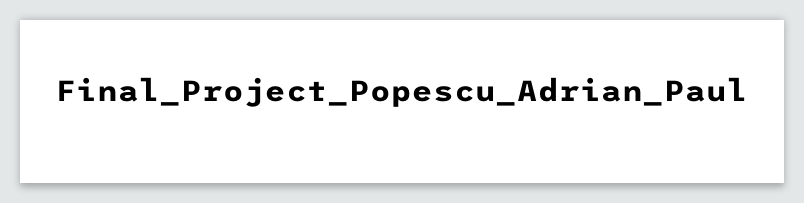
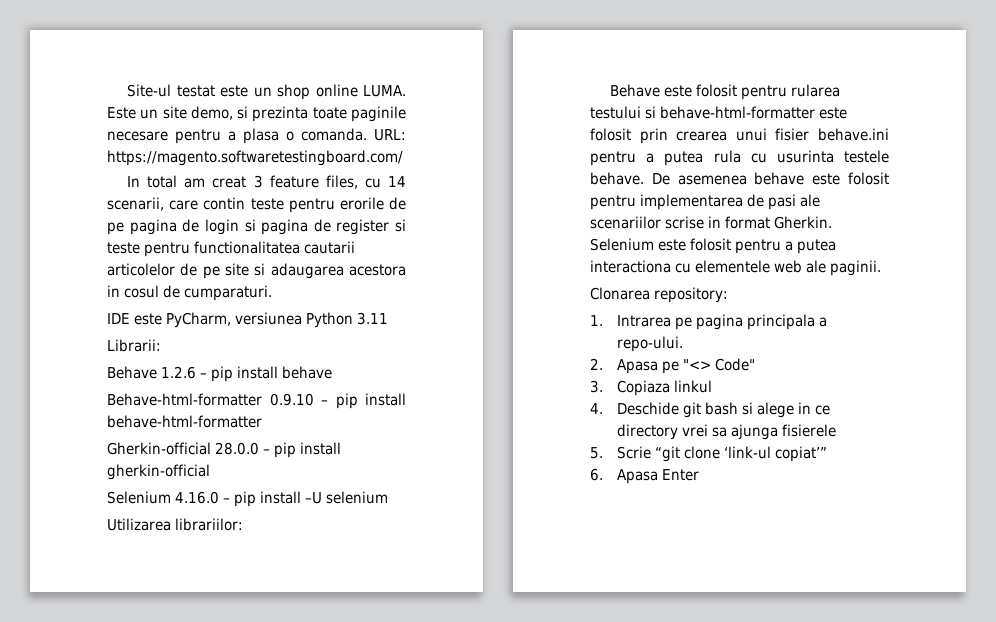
- Final_Project_Popescu_Adrian_Paul
+ Site-ul testat este un shop online LUMA. Este un site demo, si prezinta toate paginile necesare pentru a plasa o comanda. URL: https://magento.softwaretestingboard.com/
+ In total am creat 3 feature files, cu 14 scenarii, care contin teste pentru erorile de pe pagina de login si pagina de register si teste pentru functionalitatea cautarii articolelor de pe site si adaugarea acestora in cosul de cumparaturi.
+ IDE este PyCharm, versiunea Python 3.11
+ Librarii:
+ Behave 1.2.6 – pip install behave
+ Behave-html-formatter 0.9.10 – pip install behave-html-formatter
+ Gherkin-official 28.0.0 – pip install gherkin-official
+ Selenium 4.16.0 – pip install –U selenium
+ Utilizarea librariilor:
+ Behave este folosit pentru rularea testului si behave-html-formatter este folosit prin crearea unui fisier behave.ini pentru a putea rula cu usurinta testele behave. De asemenea behave este folosit pentru implementarea de pasi ale scenariilor scrise in format Gherkin. Selenium este folosit pentru a putea interactiona cu elementele web ale paginii.
+ Clonarea repository:
+ 1. Intrarea pe pagina principala a repo-ului.
+ 2. Apasa pe "<> Code"
+ 3. Copiaza linkul
+ 4. Deschide git bash si alege in ce directory vrei sa ajunga fisierele
+ 5. Scrie “git clone ‘link-ul copiat’”
+ 6. Apasa Enter

